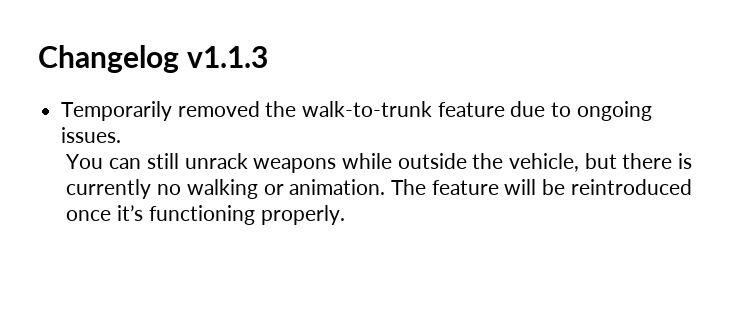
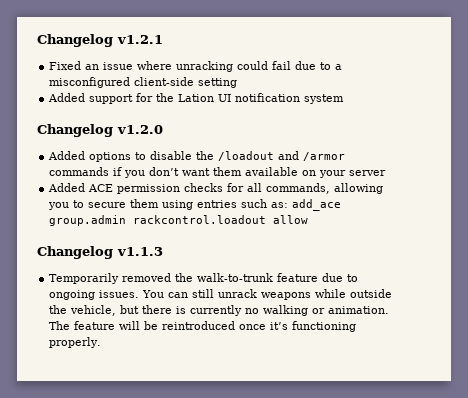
+ Changelog v1.2.1
+ Fixed an issue where unracking could fail due to a misconfigured client-side setting
+ Added support for the Lation UI notification system
+ Changelog v1.2.0
+ Added options to disable the /loadout and /armor commands if you don’t want them available on your server
+ Added ACE permission checks for all commands, allowing you to secure them using entries such as: add_ace group.admin rackcontrol.loadout allow
- Temporarily removed the walk-to-trunk feature due to ongoing issues.
- You can still unrack weapons while outside the vehicle, but there is currently no walking or animation.
+ Temporarily removed the walk-to-trunk feature due to ongoing issues. You can still unrack weapons while outside the vehicle, but there is currently no walking or animation.

